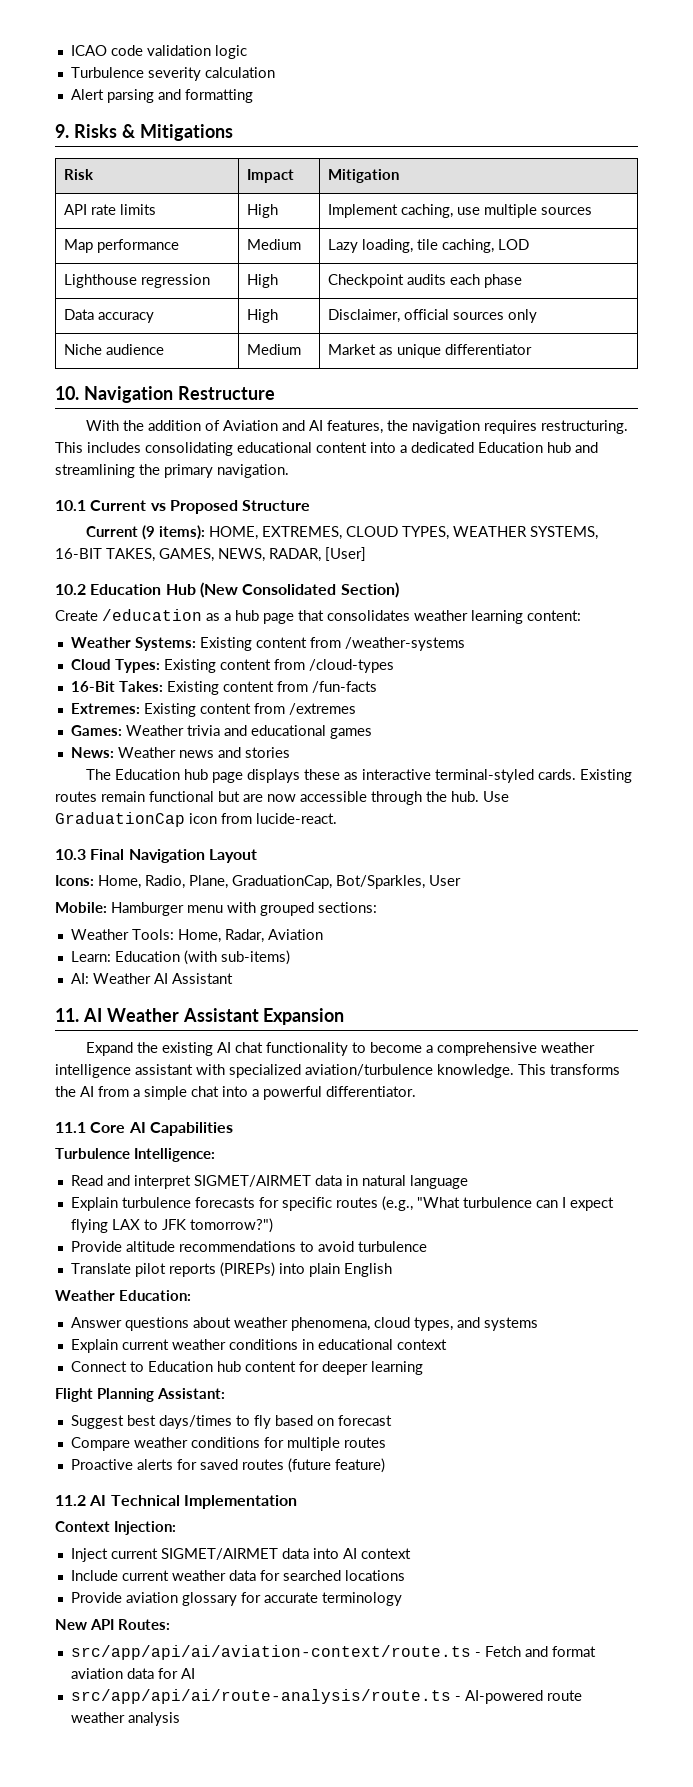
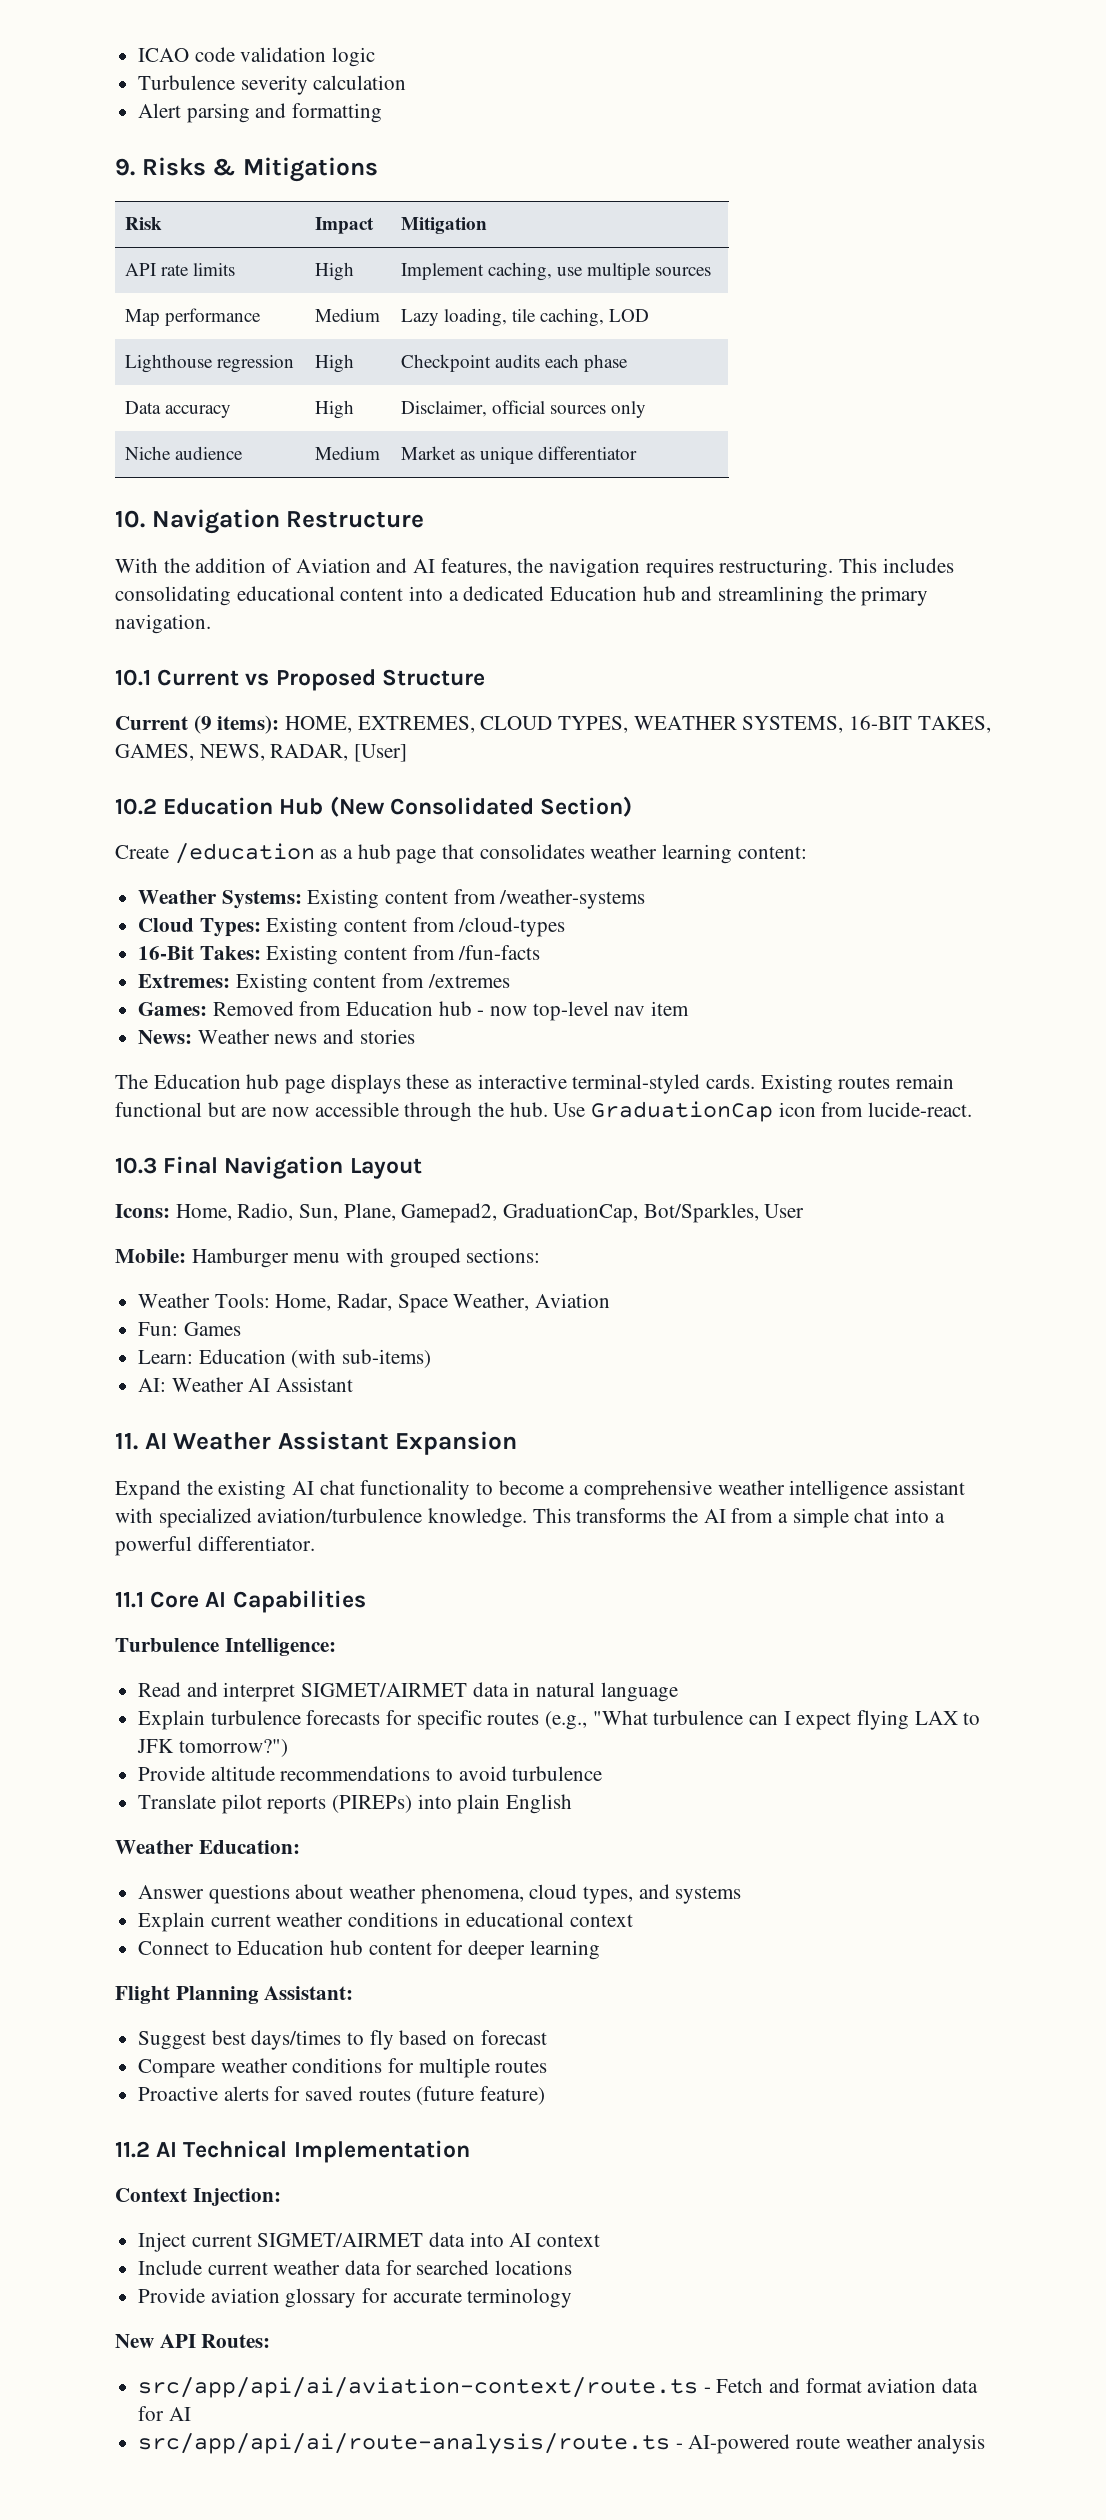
- Games: Weather trivia and educational games
+ Games: Removed from Education hub - now top-level nav item
- Icons: Home, Radio, Plane, GraduationCap, Bot/Sparkles, User
+ Icons: Home, Radio, Sun, Plane, Gamepad2, GraduationCap, Bot/Sparkles, User
- Weather Tools: Home, Radar, Aviation
+ Weather Tools: Home, Radar, Space Weather, Aviation
+ Fun: Games

